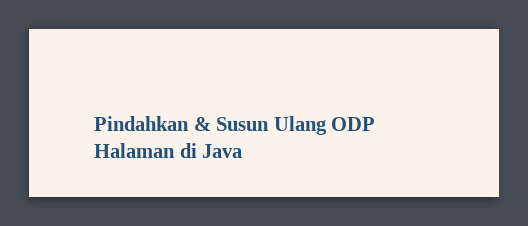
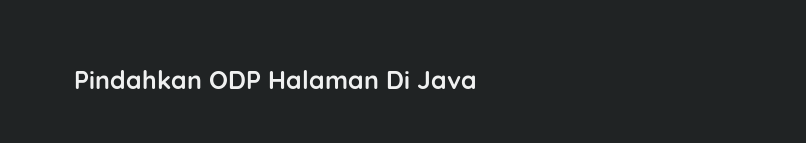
- Pindahkan & Susun Ulang ODP Halaman di Java
+ Pindahkan ODP Halaman Di Java

